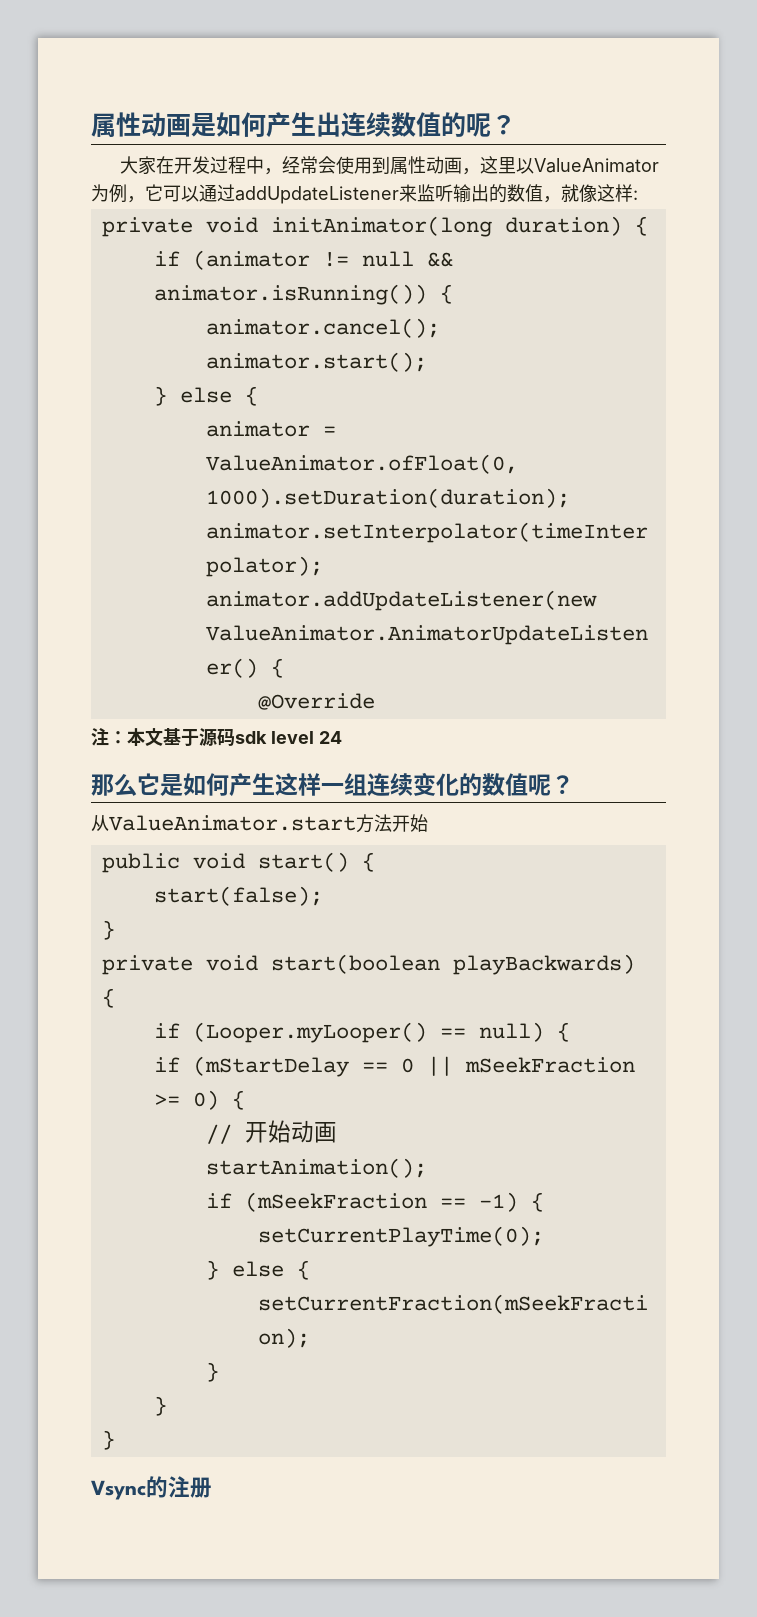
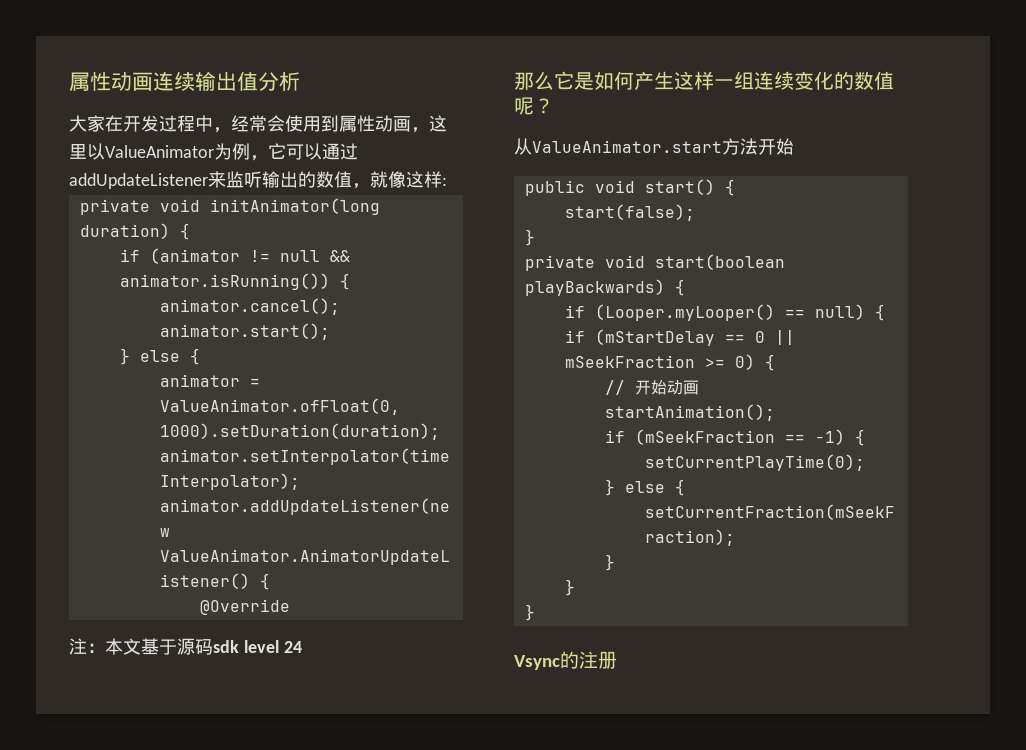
- 属性动画是如何产生出连续数值的呢？
+ 属性动画连续输出值分析

